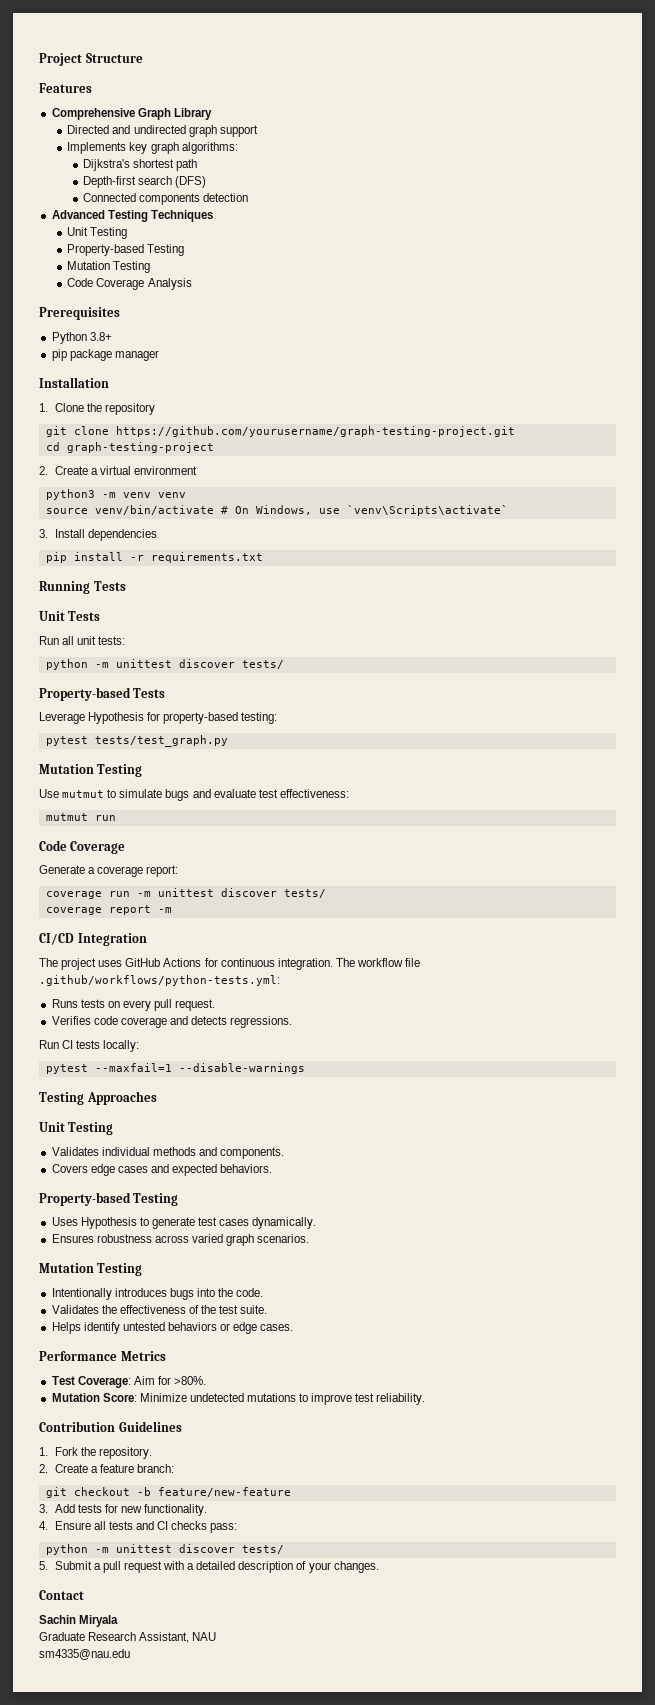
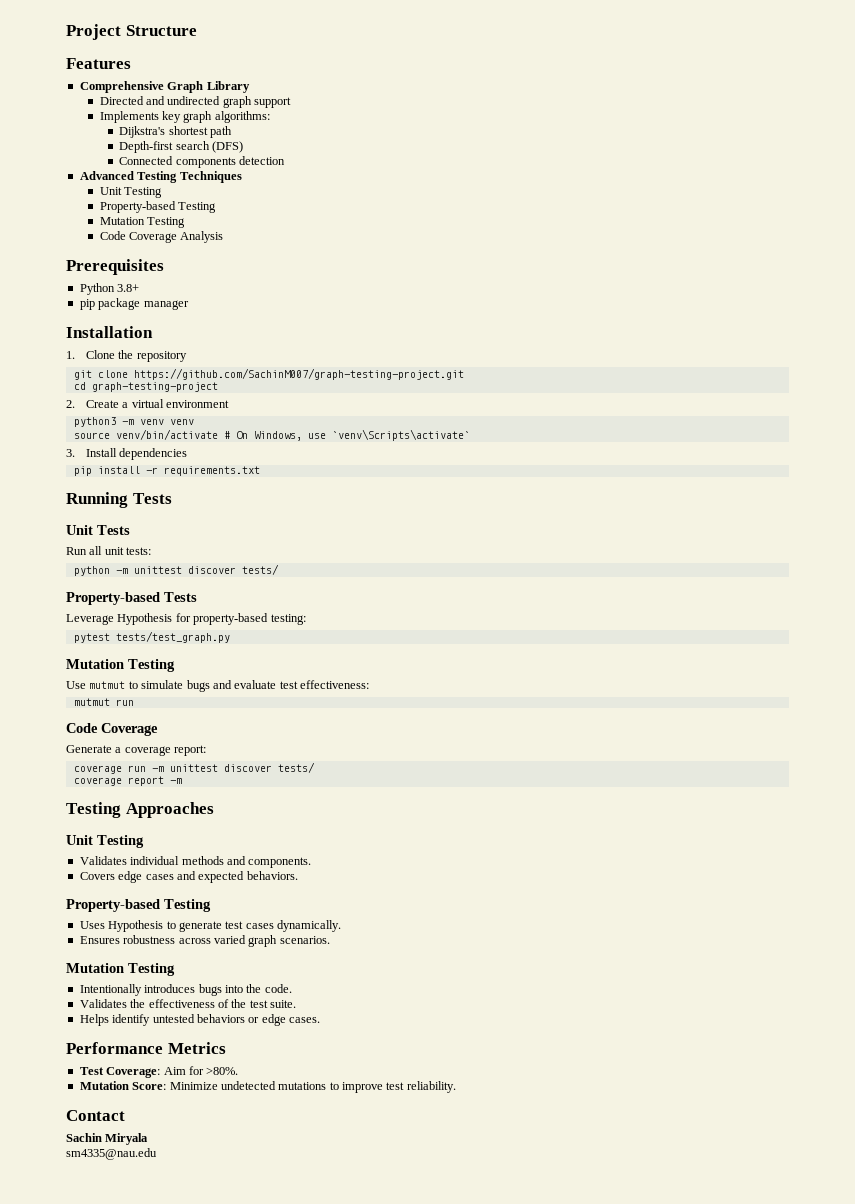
- git clone https://github.com/yourusername/graph-testing-project.git
+ git clone https://github.com/SachinM007/graph-testing-project.git
- CI/CD Integration
- The project uses GitHub Actions for continuous integration. The workflow file .github/workflows/python-tests.yml:
- Runs tests on every pull request.
- Verifies code coverage and detects regressions.
- Run CI tests locally:
- pytest --maxfail=1 --disable-warnings
- Contribution Guidelines
- 1. Fork the repository.
- 2. Create a feature branch:
- git checkout -b feature/new-feature
- 3. Add tests for new functionality.
- 4. Ensure all tests and CI checks pass:
- python -m unittest discover tests/
- 5. Submit a pull request with a detailed description of your changes.
- Graduate Research Assistant, NAU

